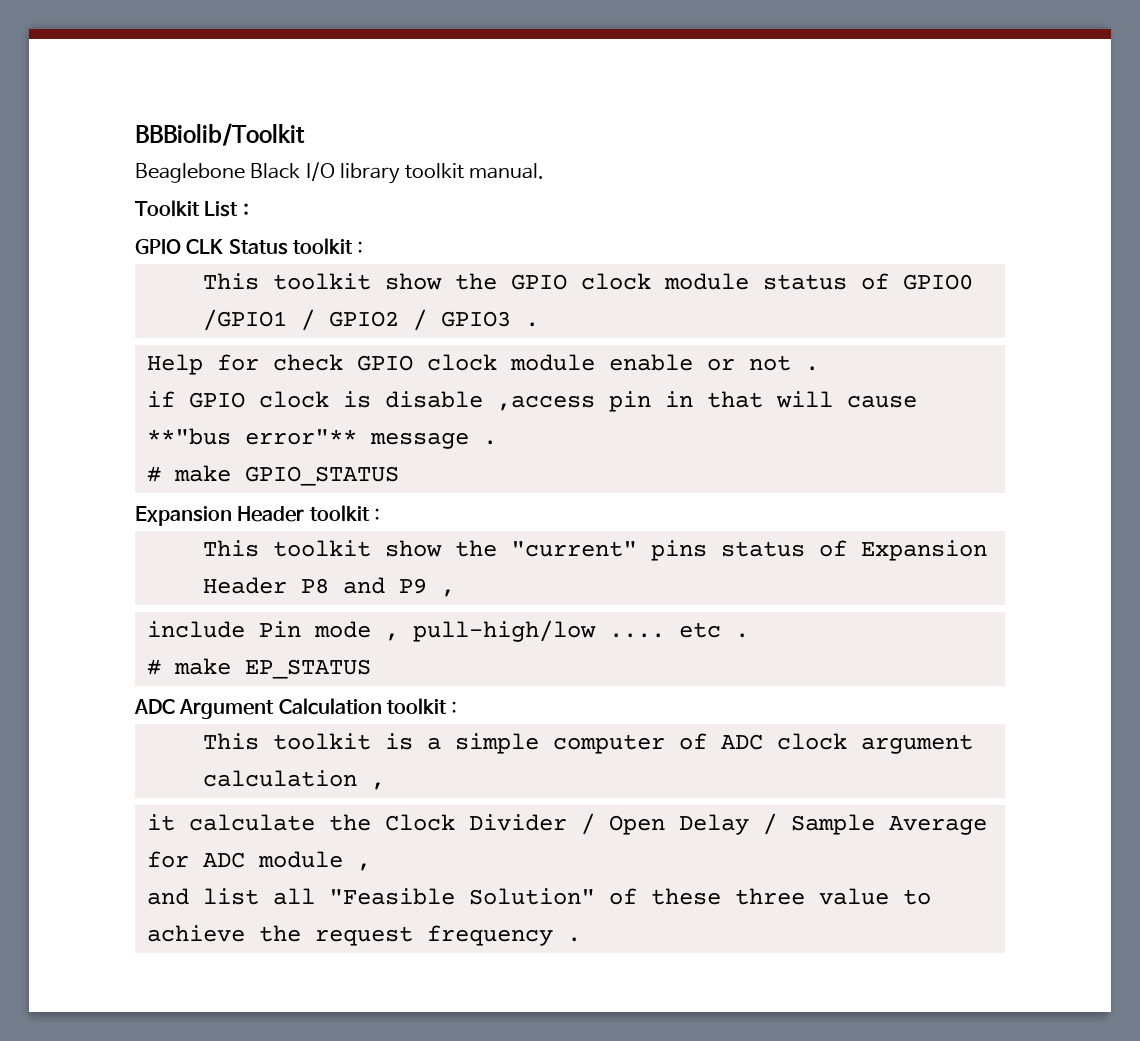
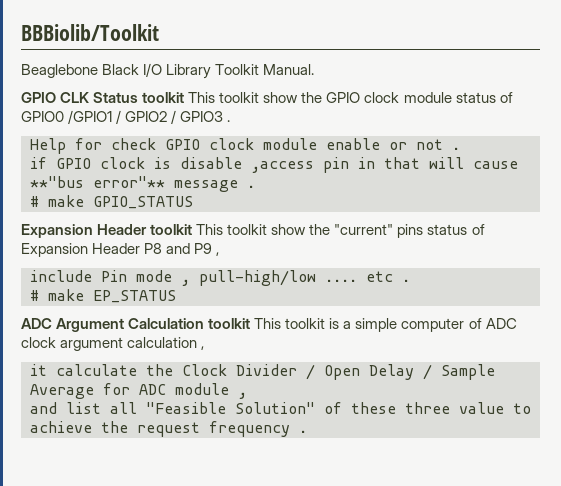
- Beaglebone Black I/O library toolkit manual.
- Toolkit List :
+ Beaglebone Black I/O Library Toolkit Manual.
- GPIO CLK Status toolkit :
- This toolkit show the GPIO clock module status of GPIO0 /GPIO1 / GPIO2 / GPIO3 .
+ GPIO CLK Status toolkit This toolkit show the GPIO clock module status of GPIO0 /GPIO1 / GPIO2 / GPIO3 .
- Expansion Header toolkit :
- This toolkit show the "current" pins status of Expansion Header P8 and P9 ,
+ Expansion Header toolkit This toolkit show the "current" pins status of Expansion Header P8 and P9 ,
- ADC Argument Calculation toolkit :
- This toolkit is a simple computer of ADC clock argument calculation ,
+ ADC Argument Calculation toolkit This toolkit is a simple computer of ADC clock argument calculation ,

